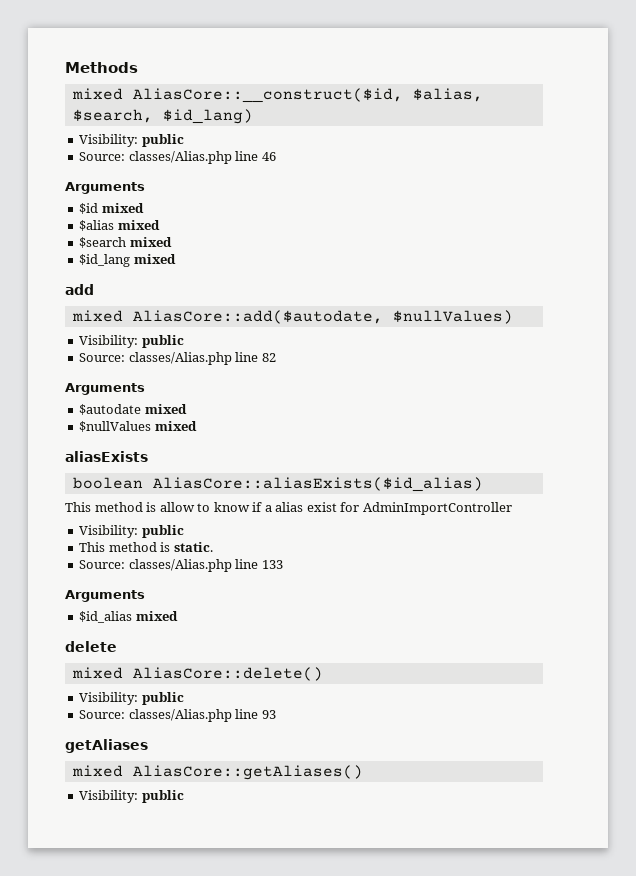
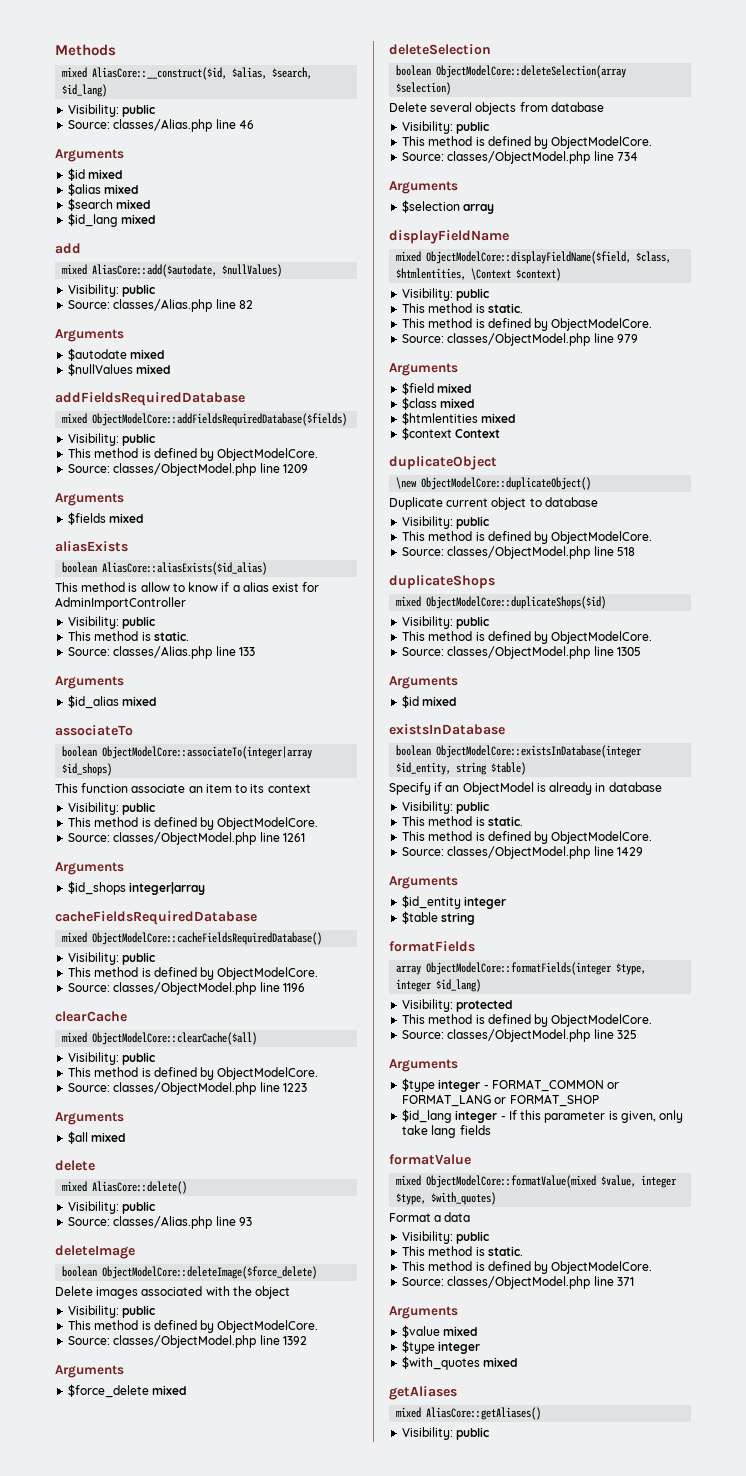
+ addFieldsRequiredDatabase
+ mixed ObjectModelCore::addFieldsRequiredDatabase($fields)
+ Visibility: public
+ This method is defined by ObjectModelCore.
+ Source: classes/ObjectModel.php line 1209
+ Arguments
+ $fields mixed
+ associateTo
+ boolean ObjectModelCore::associateTo(integer|array $id_shops)
+ This function associate an item to its context
+ Visibility: public
+ This method is defined by ObjectModelCore.
+ Source: classes/ObjectModel.php line 1261
+ Arguments
+ $id_shops integer|array
+ cacheFieldsRequiredDatabase
+ mixed ObjectModelCore::cacheFieldsRequiredDatabase()
+ Visibility: public
+ This method is defined by ObjectModelCore.
+ Source: classes/ObjectModel.php line 1196
+ clearCache
+ mixed ObjectModelCore::clearCache($all)
+ Visibility: public
+ This method is defined by ObjectModelCore.
+ Source: classes/ObjectModel.php line 1223
+ Arguments
+ $all mixed
+ deleteImage
+ boolean ObjectModelCore::deleteImage($force_delete)
+ Delete images associated with the object
+ Visibility: public
+ This method is defined by ObjectModelCore.
+ Source: classes/ObjectModel.php line 1392
+ Arguments
+ $force_delete mixed
+ deleteSelection
+ boolean ObjectModelCore::deleteSelection(array $selection)
+ Delete several objects from database
+ Visibility: public
+ This method is defined by ObjectModelCore.
+ Source: classes/ObjectModel.php line 734
+ Arguments
+ $selection array
+ displayFieldName
+ mixed ObjectModelCore::displayFieldName($field, $class, $htmlentities, \Context $context)
+ Visibility: public
+ This method is static.
+ This method is defined by ObjectModelCore.
+ Source: classes/ObjectModel.php line 979
+ Arguments
+ $field mixed
+ $class mixed
+ $htmlentities mixed
+ $context Context
+ duplicateObject
+ \new ObjectModelCore::duplicateObject()
+ Duplicate current object to database
+ Visibility: public
+ This method is defined by ObjectModelCore.
+ Source: classes/ObjectModel.php line 518
+ duplicateShops
+ mixed ObjectModelCore::duplicateShops($id)
+ Visibility: public
+ This method is defined by ObjectModelCore.
+ Source: classes/ObjectModel.php line 1305
+ Arguments
+ $id mixed
+ existsInDatabase
+ boolean ObjectModelCore::existsInDatabase(integer $id_entity, string $table)
+ Specify if an ObjectModel is already in database
+ Visibility: public
+ This method is static.
+ This method is defined by ObjectModelCore.
+ Source: classes/ObjectModel.php line 1429
+ Arguments
+ $id_entity integer
+ $table string
+ formatFields
+ array ObjectModelCore::formatFields(integer $type, integer $id_lang)
+ Visibility: protected
+ This method is defined by ObjectModelCore.
+ Source: classes/ObjectModel.php line 325
+ Arguments
+ $type integer - FORMAT_COMMON or FORMAT_LANG or FORMAT_SHOP
+ $id_lang integer - If this parameter is given, only take lang fields
+ formatValue
+ mixed ObjectModelCore::formatValue(mixed $value, integer $type, $with_quotes)
+ Format a data
+ Visibility: public
+ This method is static.
+ This method is defined by ObjectModelCore.
+ Source: classes/ObjectModel.php line 371
+ Arguments
+ $value mixed
+ $type integer
+ $with_quotes mixed

